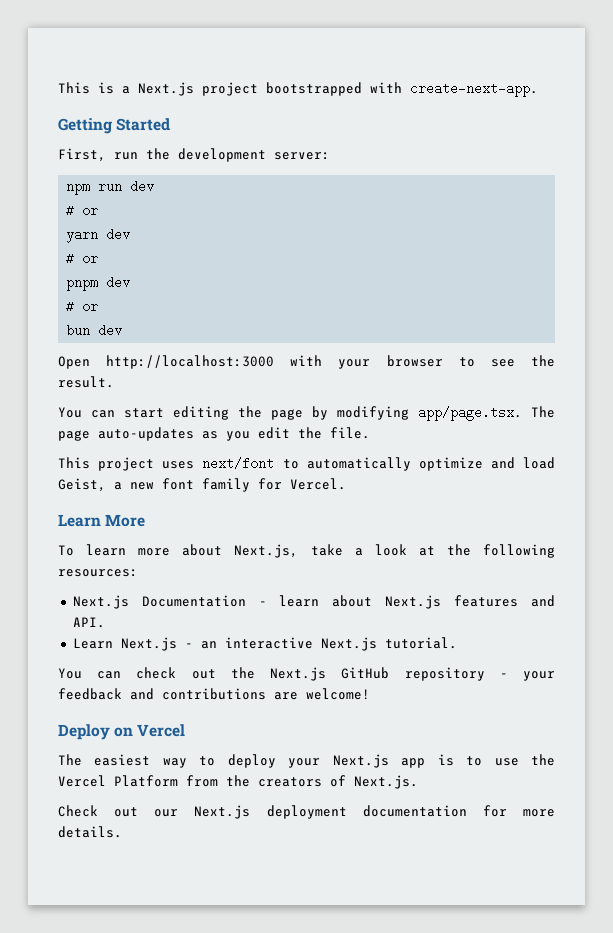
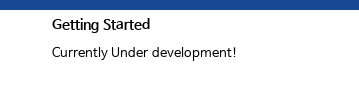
- This is a Next.js project bootstrapped with create-next-app.
  Getting Started
- First, run the development server:
- npm run dev
- # or
- yarn dev
- # or
- pnpm dev
- # or
- bun dev
- Open http://localhost:3000 with your browser to see the result.
- You can start editing the page by modifying app/page.tsx. The page auto-updates as you edit the file.
- This project uses next/font to automatically optimize and load Geist, a new font family for Vercel.
- Learn More
- To learn more about Next.js, take a look at the following resources:
- Next.js Documentation - learn about Next.js features and API.
- Learn Next.js - an interactive Next.js tutorial.
- You can check out the Next.js GitHub repository - your feedback and contributions are welcome!
- Deploy on Vercel
- The easiest way to deploy your Next.js app is to use the Vercel Platform from the creators of Next.js.
- Check out our Next.js deployment documentation for more details.
+ Currently Under development!

